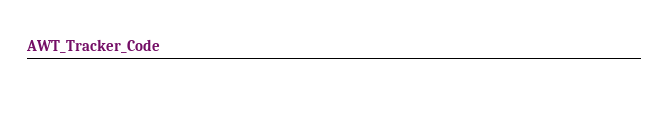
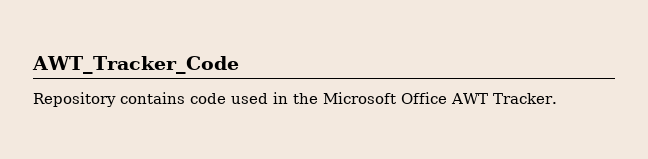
+ Repository contains code used in the Microsoft Office AWT Tracker.

